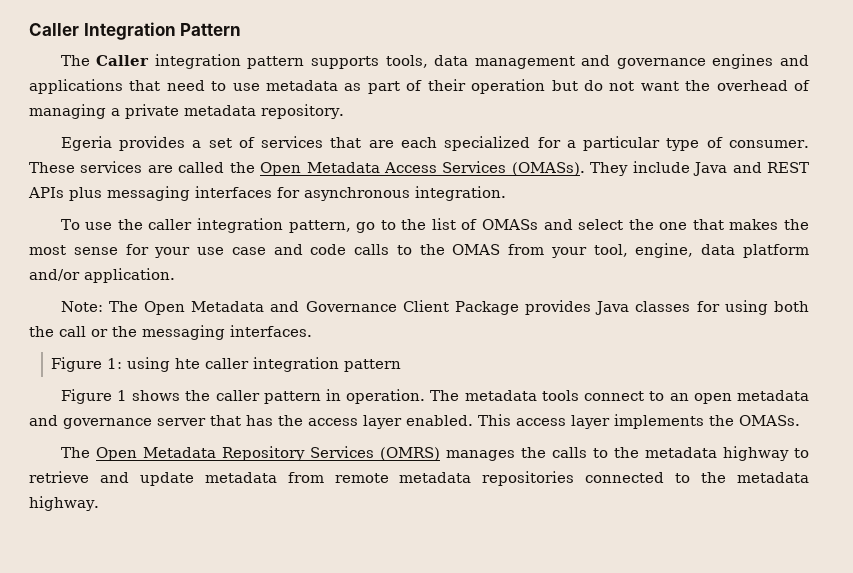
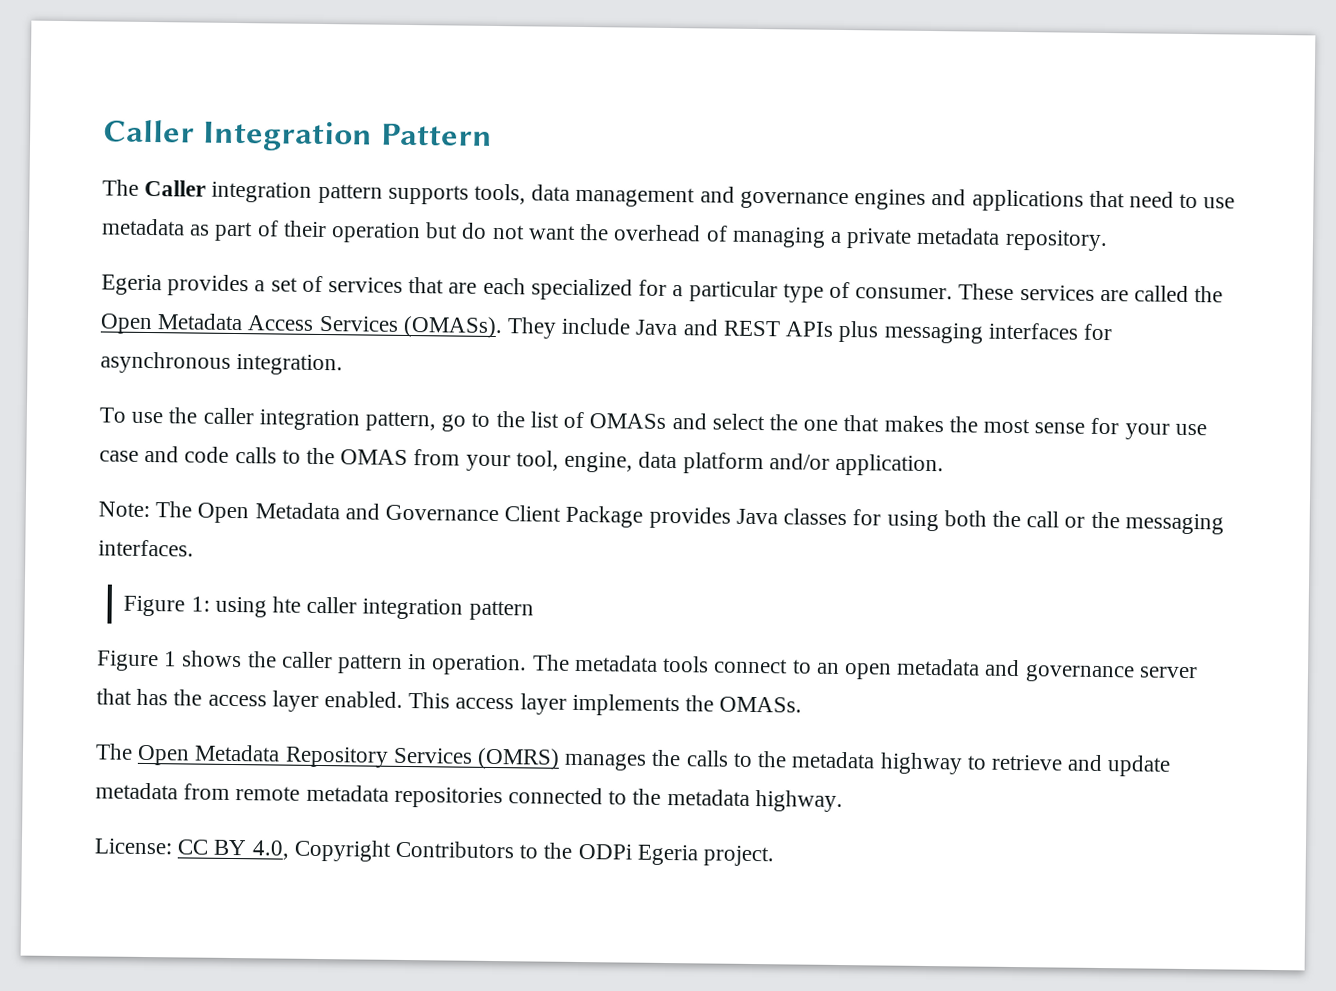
+ License: CC BY 4.0, Copyright Contributors to the ODPi Egeria project.

